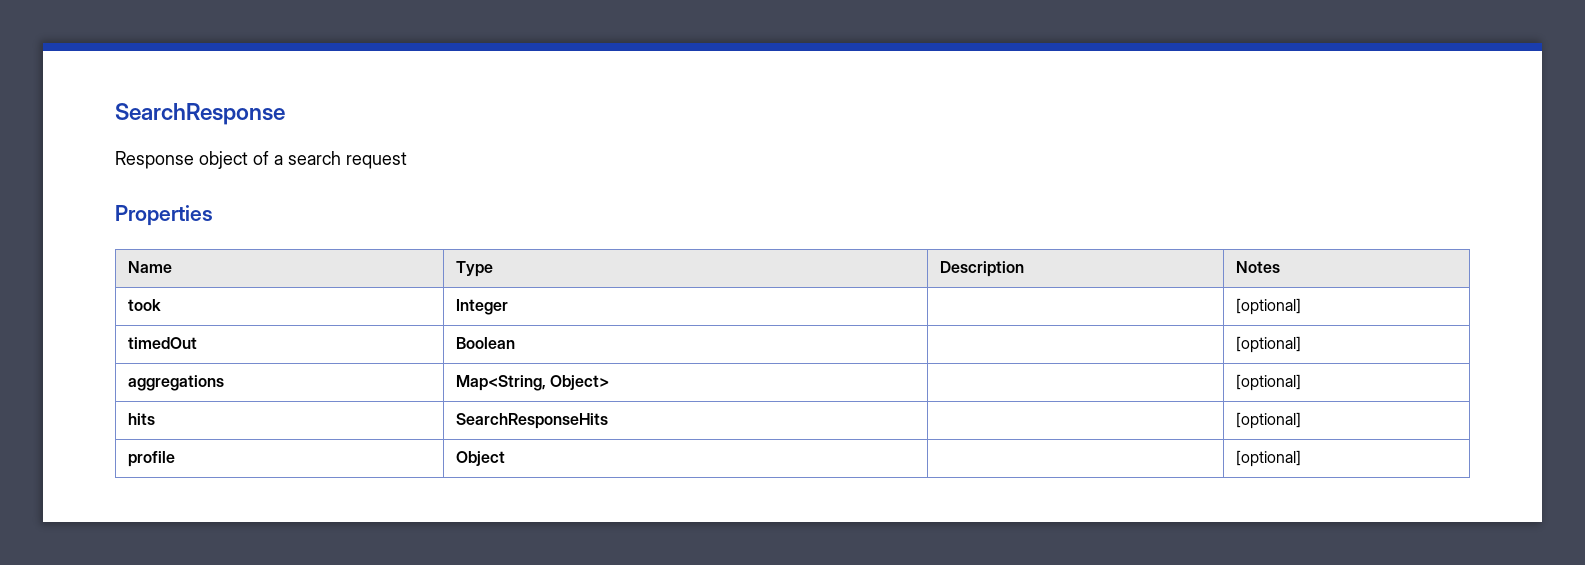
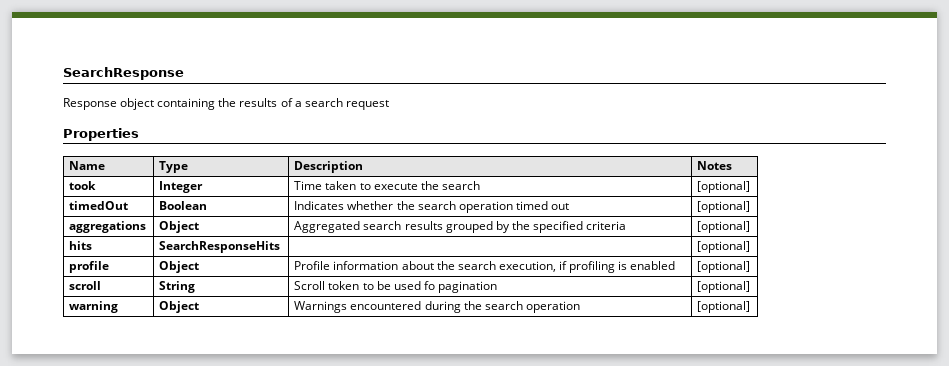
- Response object of a search request
+ Response object containing the results of a search request
- took | Integer | | [optional]
- timedOut | Boolean | | [optional]
- aggregations | Map<String, Object> | | [optional]
+ took | Integer | Time taken to execute the search | [optional]
+ timedOut | Boolean | Indicates whether the search operation timed out | [optional]
+ aggregations | Object | Aggregated search results grouped by the specified criteria | [optional]
- profile | Object | | [optional]
+ profile | Object | Profile information about the search execution, if profiling is enabled | [optional]
+ scroll | String | Scroll token to be used fo pagination | [optional]
+ warning | Object | Warnings encountered during the search operation | [optional]

